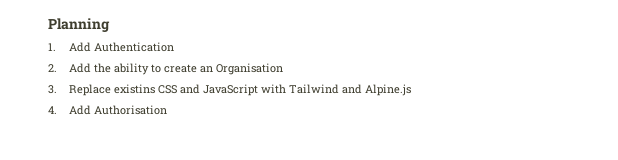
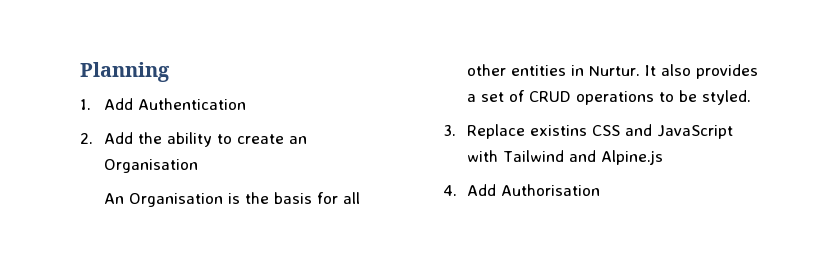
+ An Organisation is the basis for all other entities in Nurtur. It also provides a set of CRUD operations to be styled.

